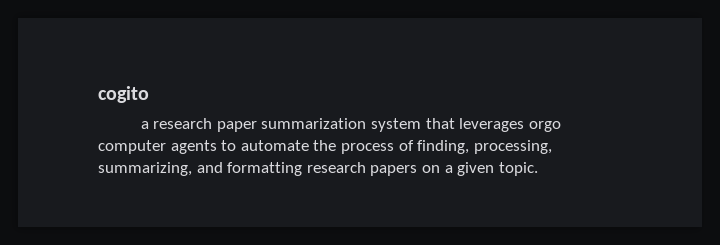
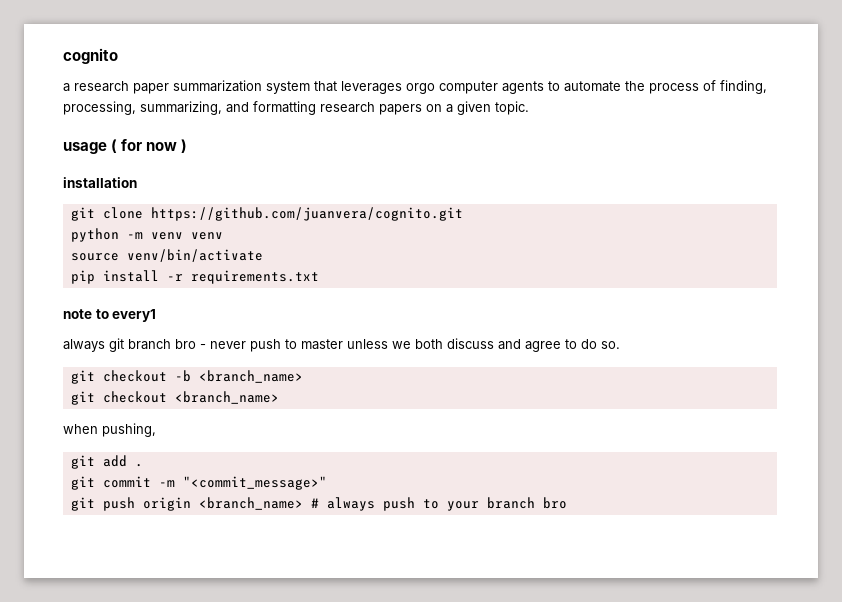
- cogito
+ cognito
+ usage ( for now )
+ installation
+ git clone https://github.com/juanvera/cognito.git
+ python -m venv venv
+ source venv/bin/activate
+ pip install -r requirements.txt
+ note to every1
+ always git branch bro - never push to master unless we both discuss and agree to do so.
+ git checkout -b <branch_name>
+ git checkout <branch_name>
+ when pushing,
+ git add .
+ git commit -m "<commit_message>"
+ git push origin <branch_name> # always push to your branch bro

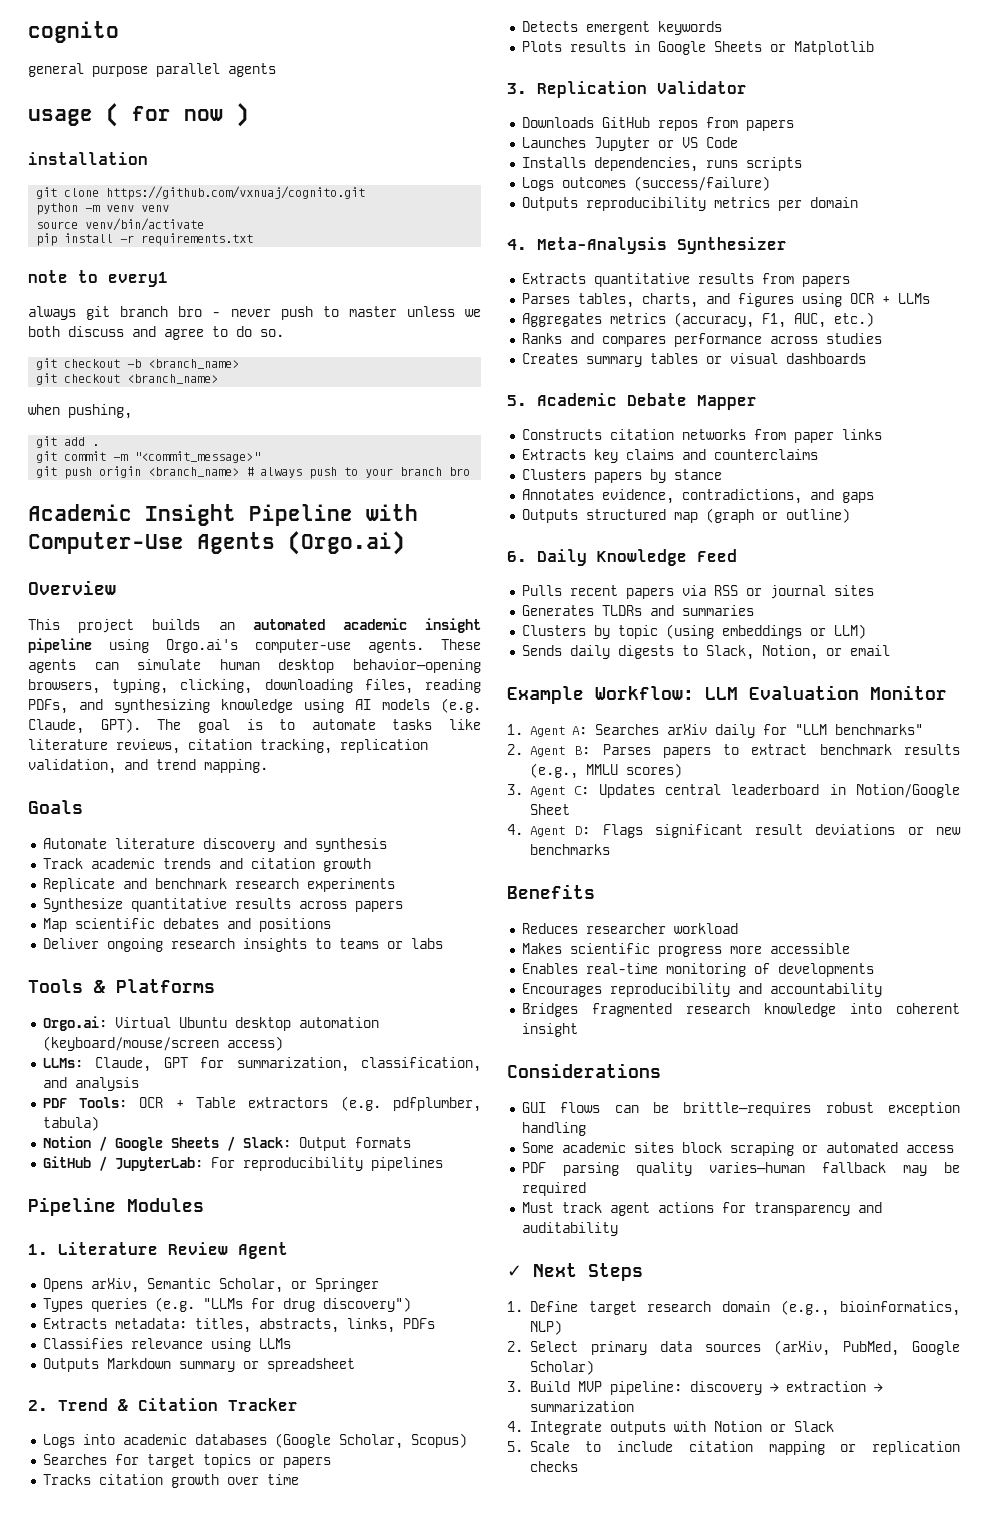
- a research paper summarization system that leverages orgo computer agents to automate the process of finding, processing, summarizing, and formatting research papers on a given topic.
+ general purpose parallel agents
- git clone https://github.com/juanvera/cognito.git
+ git clone https://github.com/vxnuaj/cognito.git
+ Academic Insight Pipeline with Computer-Use Agents (Orgo.ai)
+ Overview
+ This project builds an automated academic insight pipeline using Orgo.ai's computer-use agents. These agents can simulate human desktop behavior—opening browsers, typing, clicking, downloading files, reading PDFs, and synthesizing knowledge using AI models (e.g. Claude, GPT). The goal is to automate tasks like literature reviews, citation tracking, replication validation, and trend mapping.
+ Goals
+ Automate literature discovery and synthesis
+ Track academic trends and citation growth
+ Replicate and benchmark research experiments
+ Synthesize quantitative results across papers
+ Map scientific debates and positions
+ Deliver ongoing research insights to teams or labs
+ Tools & Platforms
+ Orgo.ai: Virtual Ubuntu desktop automation (keyboard/mouse/screen access)
+ LLMs: Claude, GPT for summarization, classification, and analysis
+ PDF Tools: OCR + Table extractors (e.g. pdfplumber, tabula)
+ Notion / Google Sheets / Slack: Output formats
+ GitHub / JupyterLab: For reproducibility pipelines
+ Pipeline Modules
+ 1. Literature Review Agent
+ Opens arXiv, Semantic Scholar, or Springer
+ Types queries (e.g. "LLMs for drug discovery")
+ Extracts metadata: titles, abstracts, links, PDFs
+ Classifies relevance using LLMs
+ Outputs Markdown summary or spreadsheet
+ 2. Trend & Citation Tracker
+ Logs into academic databases (Google Scholar, Scopus)
+ Searches for target topics or papers
+ Tracks citation growth over time
+ Detects emergent keywords
+ Plots results in Google Sheets or Matplotlib
+ 3. Replication Validator
+ Downloads GitHub repos from papers
+ Launches Jupyter or VS Code
+ Installs dependencies, runs scripts
+ Logs outcomes (success/failure)
+ Outputs reproducibility metrics per domain
+ 4. Meta-Analysis Synthesizer
+ Extracts quantitative results from papers
+ Parses tables, charts, and figures using OCR + LLMs
+ Aggregates metrics (accuracy, F1, AUC, etc.)
+ Ranks and compares performance across studies
+ Creates summary tables or visual dashboards
+ 5. Academic Debate Mapper
+ Constructs citation networks from paper links
+ Extracts key claims and counterclaims
+ Clusters papers by stance
+ Annotates evidence, contradictions, and gaps
+ Outputs structured map (graph or outline)
+ 6. Daily Knowledge Feed
+ Pulls recent papers via RSS or journal sites
+ Generates TLDRs and summaries
+ Clusters by topic (using embeddings or LLM)
+ Sends daily digests to Slack, Notion, or email
+ Example Workflow: LLM Evaluation Monitor
+ 1. Agent A: Searches arXiv daily for "LLM benchmarks"
+ 2. Agent B: Parses papers to extract benchmark results (e.g., MMLU scores)
+ 3. Agent C: Updates central leaderboard in Notion/Google Sheet
+ 4. Agent D: Flags significant result deviations or new benchmarks
+ Benefits
+ Reduces researcher workload
+ Makes scientific progress more accessible
+ Enables real-time monitoring of developments
+ Encourages reproducibility and accountability
+ Bridges fragmented research knowledge into coherent insight
+ Considerations
+ GUI flows can be brittle—requires robust exception handling
+ Some academic sites block scraping or automated access
+ PDF parsing quality varies—human fallback may be required
+ Must track agent actions for transparency and auditability
+ ✓ Next Steps
+ 1. Define target research domain (e.g., bioinformatics, NLP)
+ 2. Select primary data sources (arXiv, PubMed, Google Scholar)
+ 3. Build MVP pipeline: discovery → extraction → summarization
+ 4. Integrate outputs with Notion or Slack
+ 5. Scale to include citation mapping or replication checks

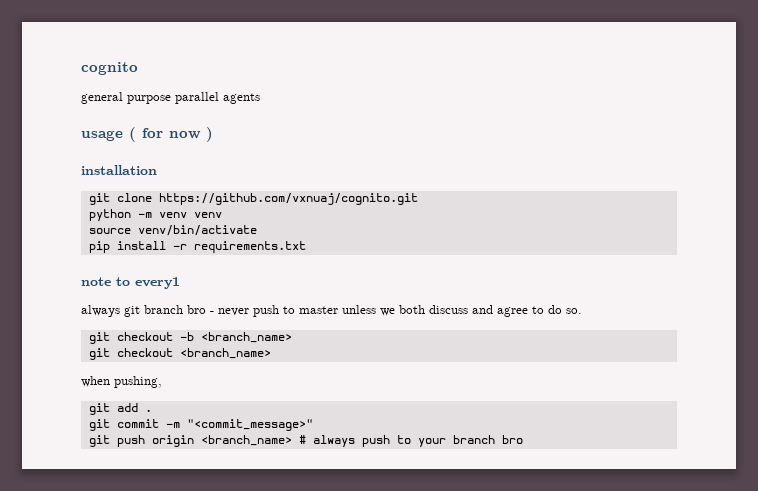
- Academic Insight Pipeline with Computer-Use Agents (Orgo.ai)
- Overview
- This project builds an automated academic insight pipeline using Orgo.ai's computer-use agents. These agents can simulate human desktop behavior—opening browsers, typing, clicking, downloading files, reading PDFs, and synthesizing knowledge using AI models (e.g. Claude, GPT). The goal is to automate tasks like literature reviews, citation tracking, replication validation, and trend mapping.
- Goals
- Automate literature discovery and synthesis
- Track academic trends and citation growth
- Replicate and benchmark research experiments
- Synthesize quantitative results across papers
- Map scientific debates and positions
- Deliver ongoing research insights to teams or labs
- Tools & Platforms
- Orgo.ai: Virtual Ubuntu desktop automation (keyboard/mouse/screen access)
- LLMs: Claude, GPT for summarization, classification, and analysis
- PDF Tools: OCR + Table extractors (e.g. pdfplumber, tabula)
- Notion / Google Sheets / Slack: Output formats
- GitHub / JupyterLab: For reproducibility pipelines
- Pipeline Modules
- 1. Literature Review Agent
- Opens arXiv, Semantic Scholar, or Springer
- Types queries (e.g. "LLMs for drug discovery")
- Extracts metadata: titles, abstracts, links, PDFs
- Classifies relevance using LLMs
- Outputs Markdown summary or spreadsheet
- 2. Trend & Citation Tracker
- Logs into academic databases (Google Scholar, Scopus)
- Searches for target topics or papers
- Tracks citation growth over time
- Detects emergent keywords
- Plots results in Google Sheets or Matplotlib
- 3. Replication Validator
- Downloads GitHub repos from papers
- Launches Jupyter or VS Code
- Installs dependencies, runs scripts
- Logs outcomes (success/failure)
- Outputs reproducibility metrics per domain
- 4. Meta-Analysis Synthesizer
- Extracts quantitative results from papers
- Parses tables, charts, and figures using OCR + LLMs
- Aggregates metrics (accuracy, F1, AUC, etc.)
- Ranks and compares performance across studies
- Creates summary tables or visual dashboards
- 5. Academic Debate Mapper
- Constructs citation networks from paper links
- Extracts key claims and counterclaims
- Clusters papers by stance
- Annotates evidence, contradictions, and gaps
- Outputs structured map (graph or outline)
- 6. Daily Knowledge Feed
- Pulls recent papers via RSS or journal sites
- Generates TLDRs and summaries
- Clusters by topic (using embeddings or LLM)
- Sends daily digests to Slack, Notion, or email
- Example Workflow: LLM Evaluation Monitor
- 1. Agent A: Searches arXiv daily for "LLM benchmarks"
- 2. Agent B: Parses papers to extract benchmark results (e.g., MMLU scores)
- 3. Agent C: Updates central leaderboard in Notion/Google Sheet
- 4. Agent D: Flags significant result deviations or new benchmarks
- Benefits
- Reduces researcher workload
- Makes scientific progress more accessible
- Enables real-time monitoring of developments
- Encourages reproducibility and accountability
- Bridges fragmented research knowledge into coherent insight
- Considerations
- GUI flows can be brittle—requires robust exception handling
- Some academic sites block scraping or automated access
- PDF parsing quality varies—human fallback may be required
- Must track agent actions for transparency and auditability
- ✓ Next Steps
- 1. Define target research domain (e.g., bioinformatics, NLP)
- 2. Select primary data sources (arXiv, PubMed, Google Scholar)
- 3. Build MVP pipeline: discovery → extraction → summarization
- 4. Integrate outputs with Notion or Slack
- 5. Scale to include citation mapping or replication checks

